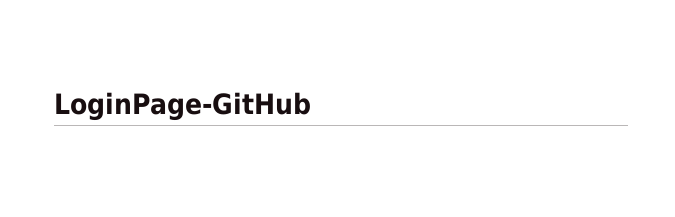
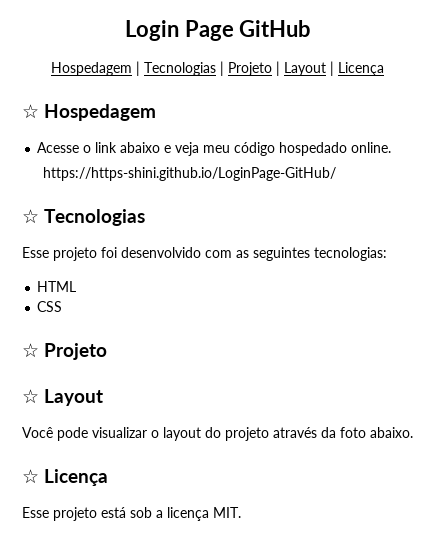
- LoginPage-GitHub
+ Login Page GitHub
+ Hospedagem | Tecnologias | Projeto | Layout | Licença
+ ☆ Hospedagem
+ Acesse o link abaixo e veja meu código hospedado online.
+ https://https-shini.github.io/LoginPage-GitHub/
+ ☆ Tecnologias
+ Esse projeto foi desenvolvido com as seguintes tecnologias:
+ HTML
+ CSS
+ ☆ Projeto
+ ☆ Layout
+ Você pode visualizar o layout do projeto através da foto abaixo.
+ ☆ Licença
+ Esse projeto está sob a licença MIT.

